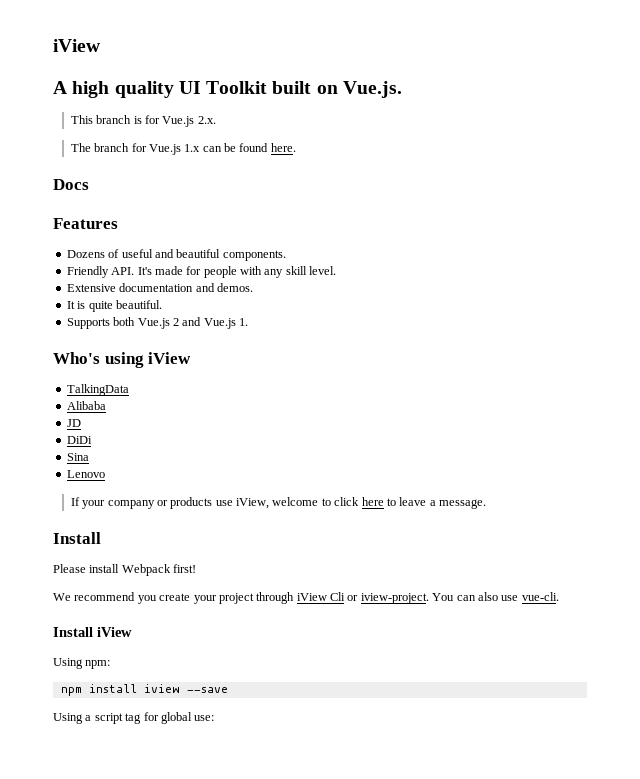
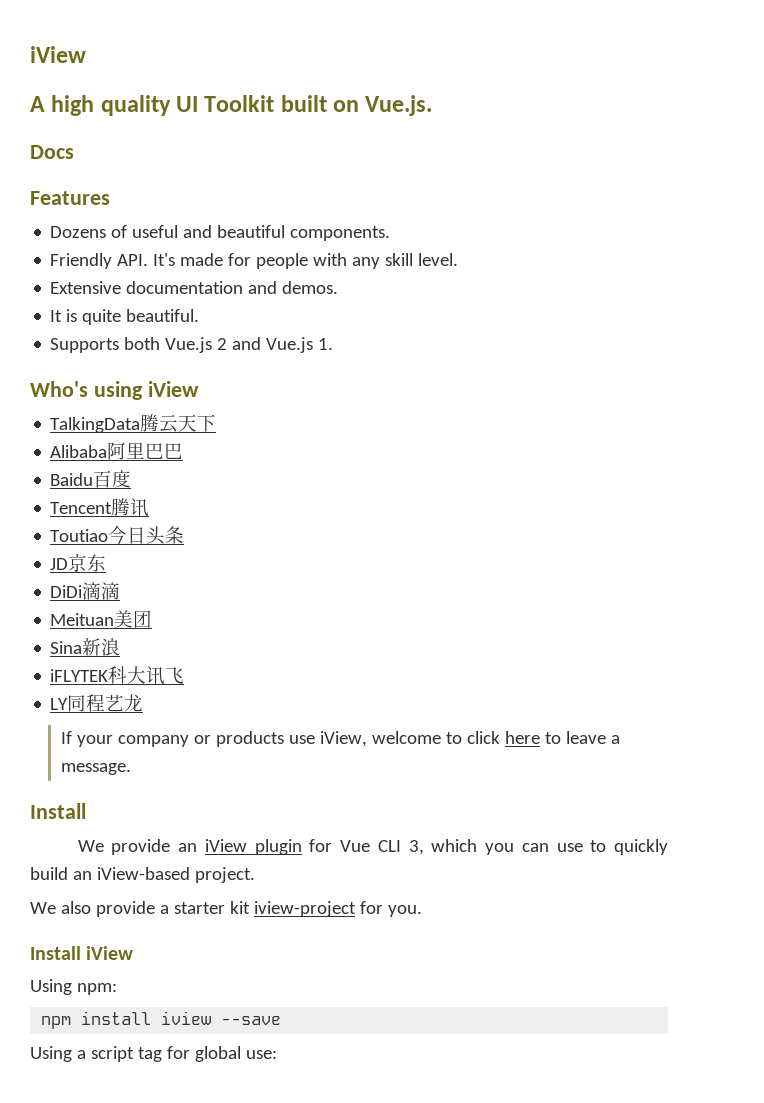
- This branch is for Vue.js 2.x.
- The branch for Vue.js 1.x can be found here.
- TalkingData
+ TalkingData腾云天下
- Alibaba
+ Alibaba阿里巴巴
+ Baidu百度
+ Tencent腾讯
+ Toutiao今日头条
- JD
+ JD京东
- DiDi
- Sina
- Lenovo
+ DiDi滴滴
+ Meituan美团
+ Sina新浪
+ iFLYTEK科大讯飞
+ LY同程艺龙
- Please install Webpack first!
- We recommend you create your project through iView Cli or iview-project. You can also use vue-cli.
+ We provide an iView plugin for Vue CLI 3, which you can use to quickly build an iView-based project.
+ We also provide a starter kit iview-project for you.

